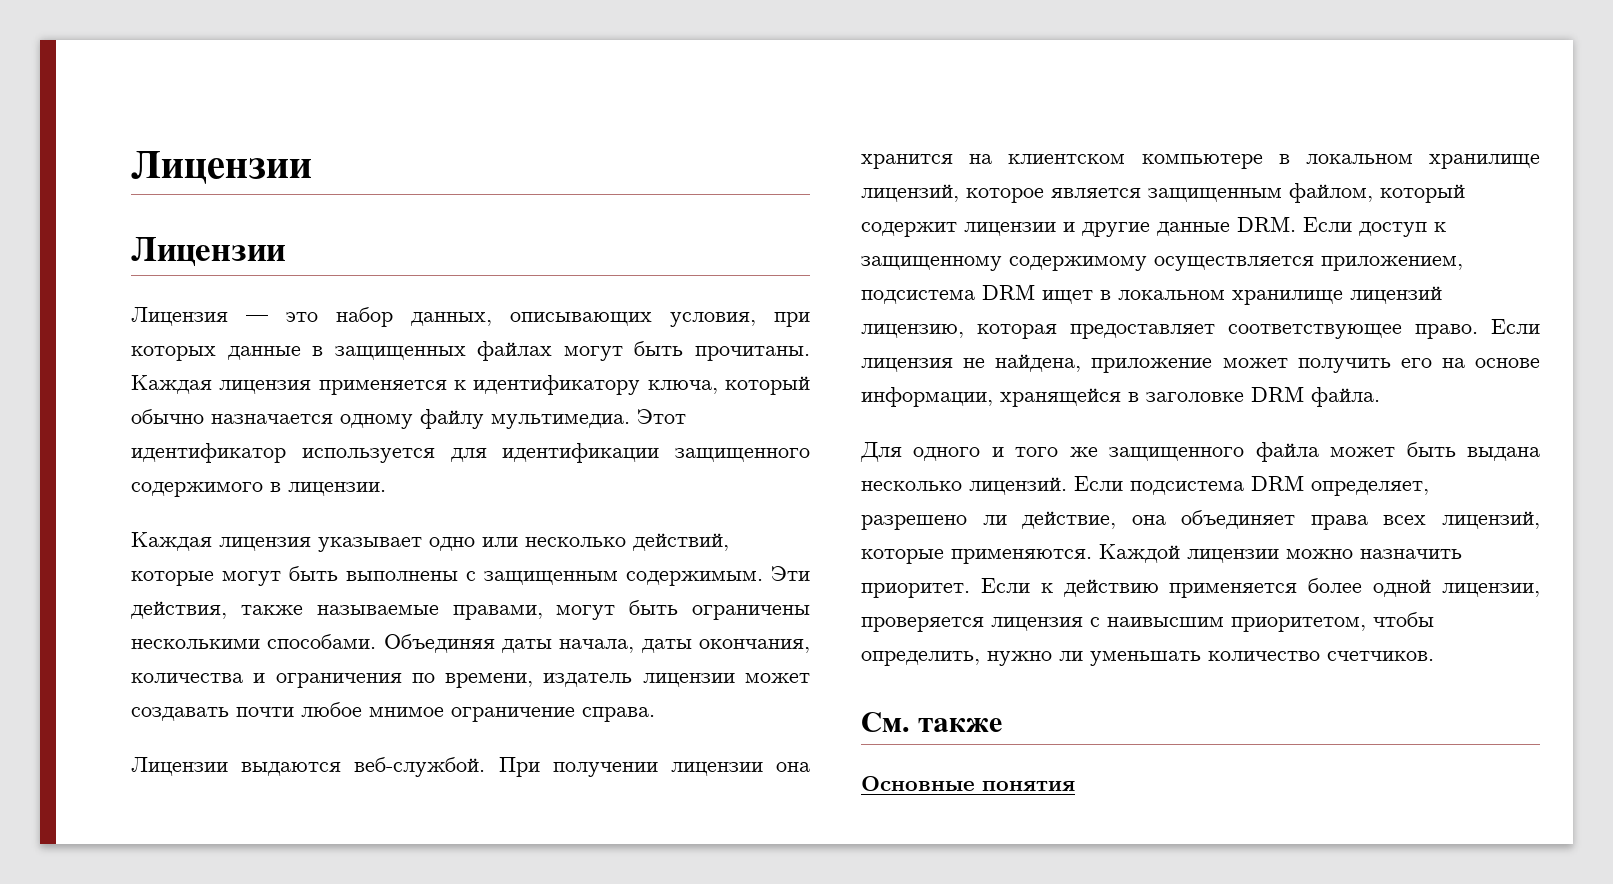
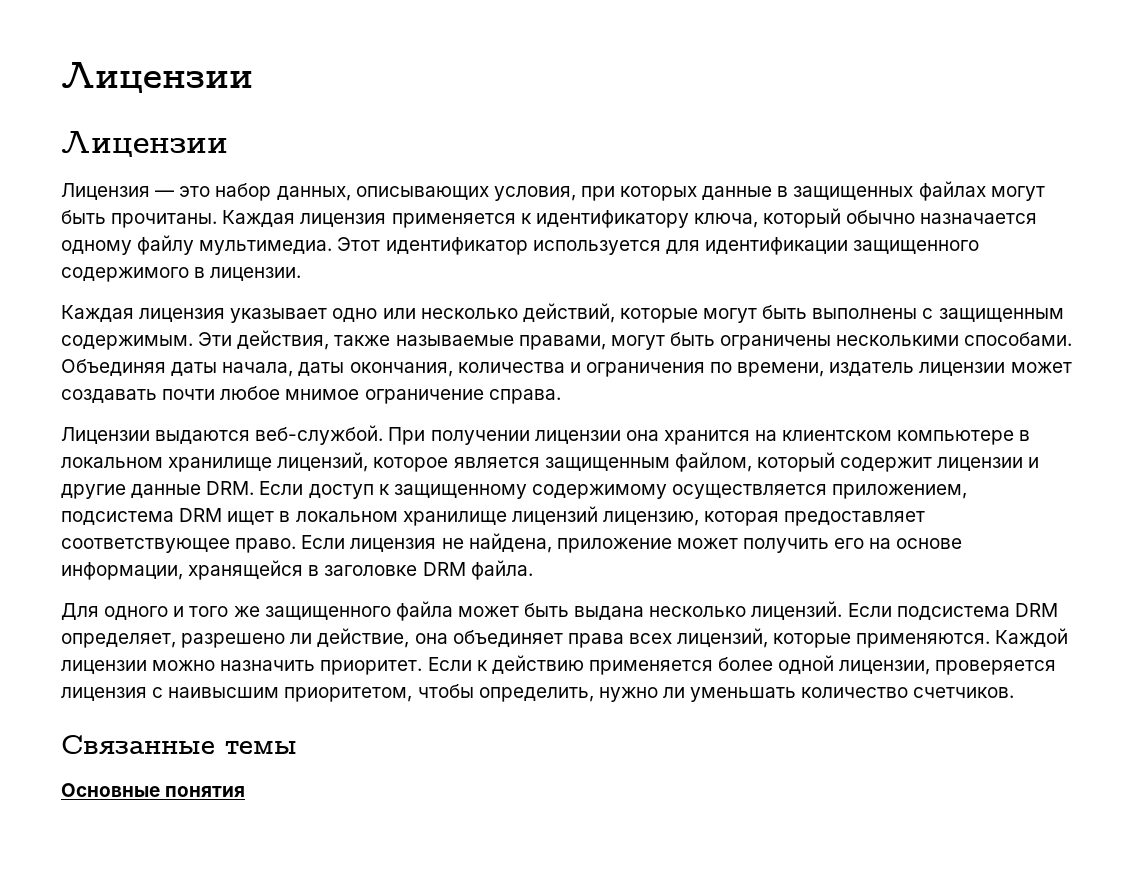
- См. также
+ Связанные темы

